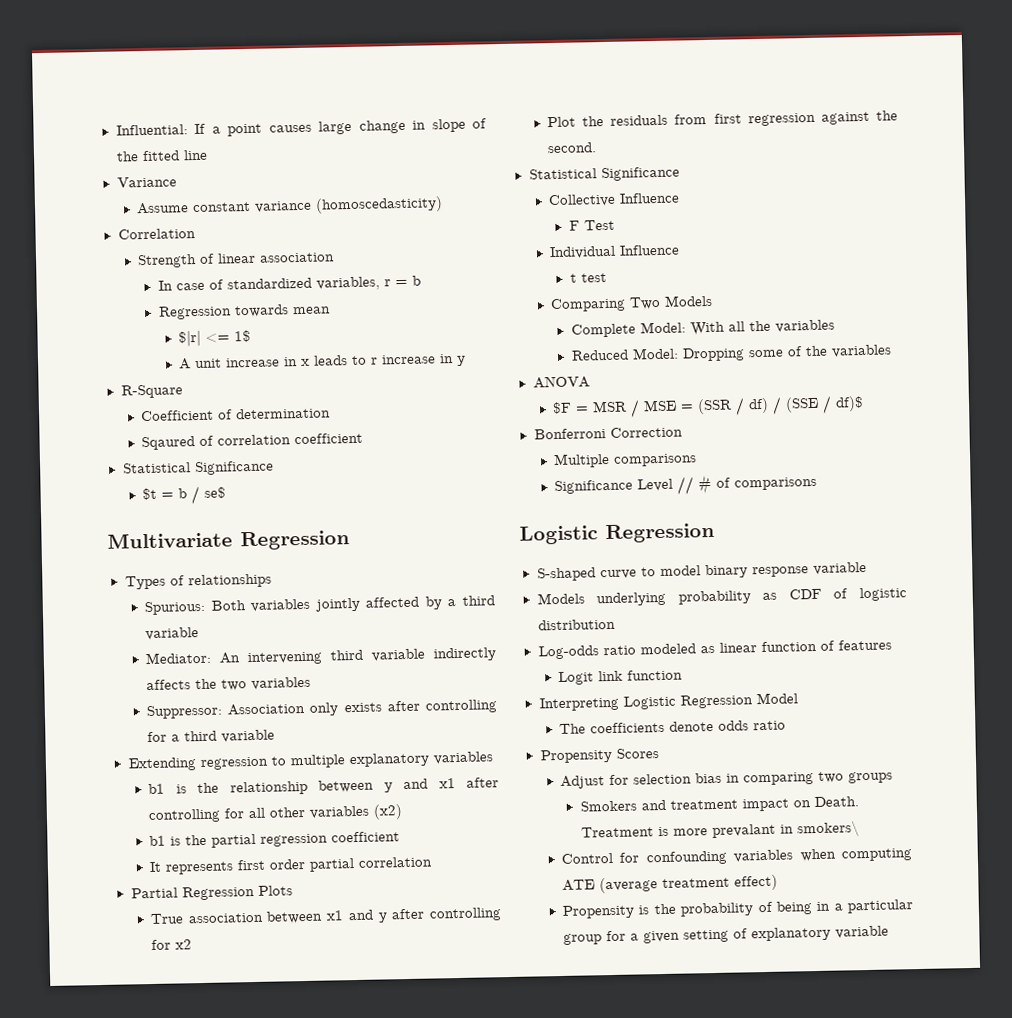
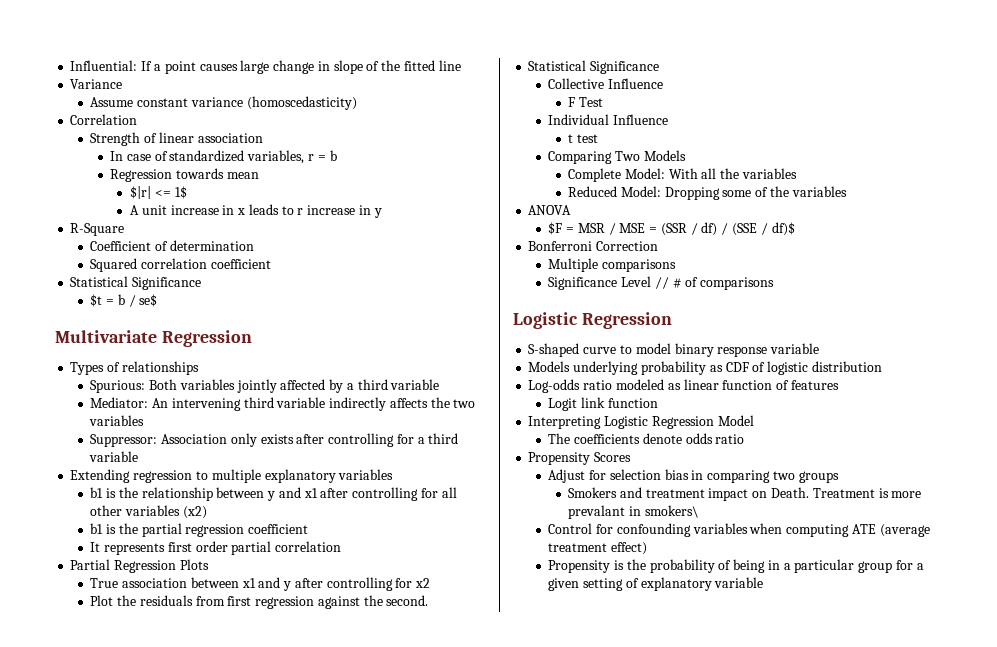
- Sqaured of correlation coefficient
+ Squared correlation coefficient

